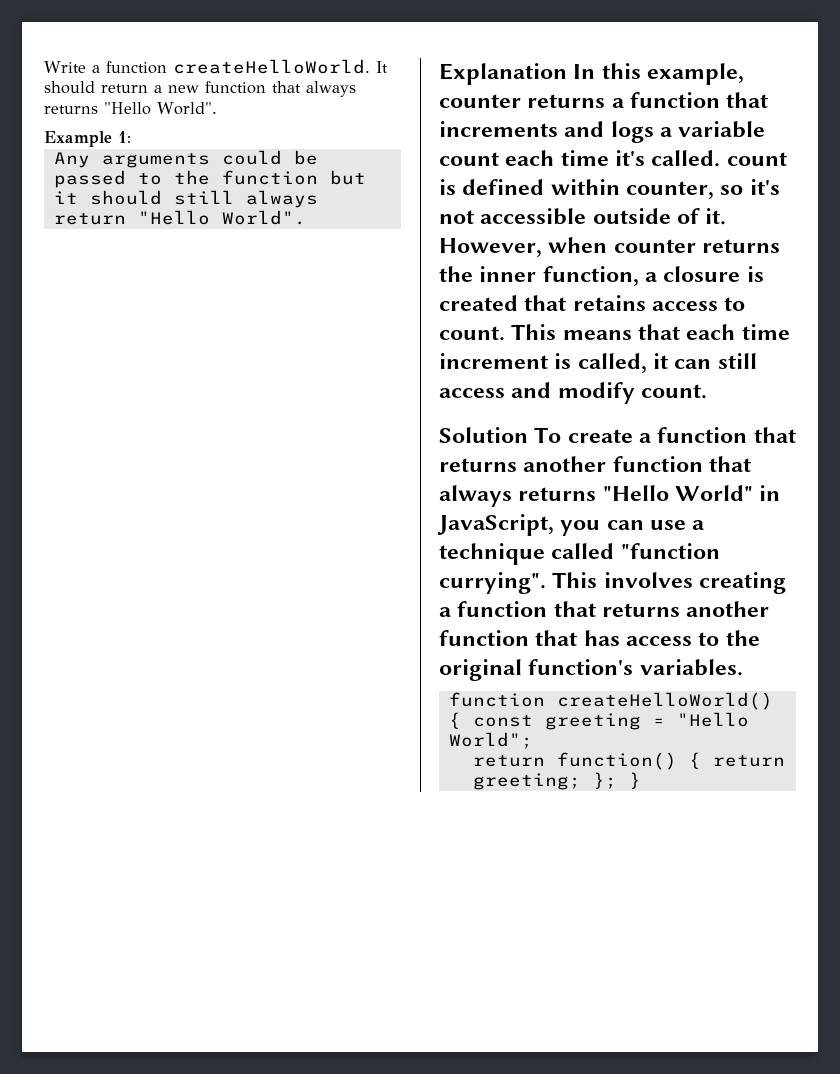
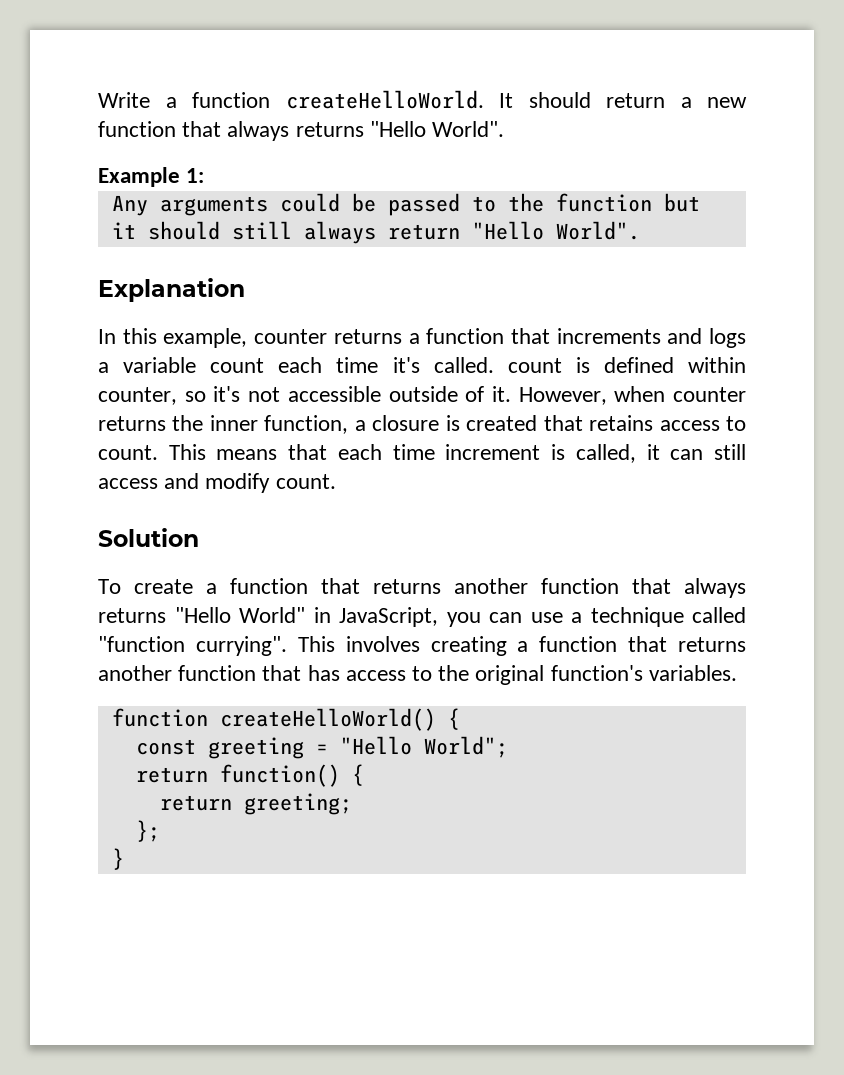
- Explanation In this example, counter returns a function that increments and logs a variable count each time it's called. count is defined within counter, so it's not accessible outside of it.
+ Explanation
+ In this example, counter returns a function that increments and logs a variable count each time it's called. count is defined within counter, so it's not accessible outside of it.
- Solution To create a function that returns another function that always returns "Hello World" in JavaScript, you can use a technique called "function currying".
+ Solution
+ To create a function that returns another function that always returns "Hello World" in JavaScript, you can use a technique called "function currying".
- function createHelloWorld() { const greeting = "Hello World";
+ function createHelloWorld() {
+ const greeting = "Hello World";
- return function() { return greeting; }; }
+ return function() {
+ return greeting;
+ };
+ }

